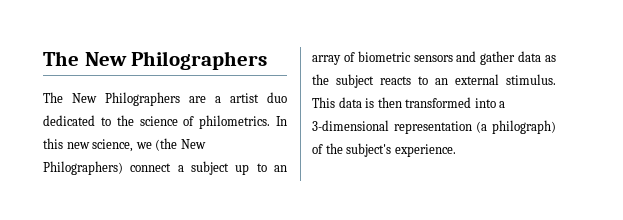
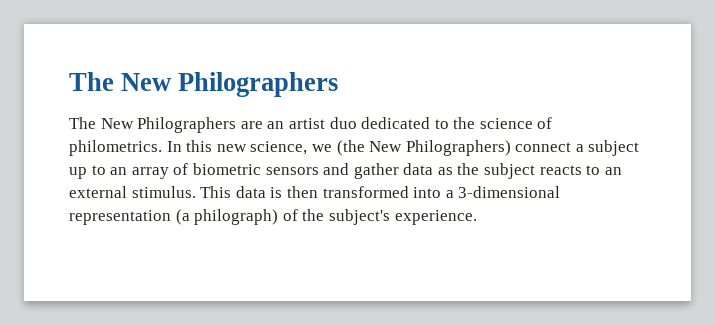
- The New Philographers are a artist duo dedicated to the science of philometrics.
+ The New Philographers are an artist duo dedicated to the science of philometrics.

